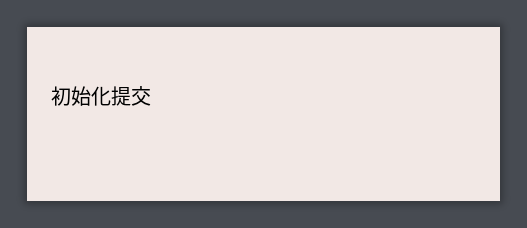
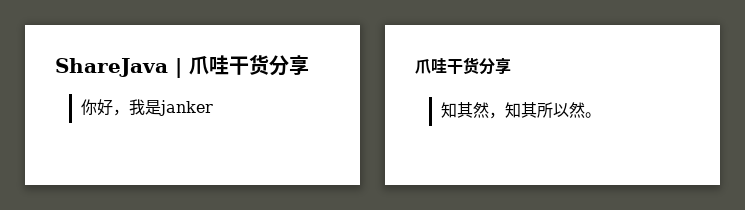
- 初始化提交
+ ShareJava | 爪哇干货分享
+ 你好，我是janker
+ 爪哇干货分享
+ 知其然，知其所以然。

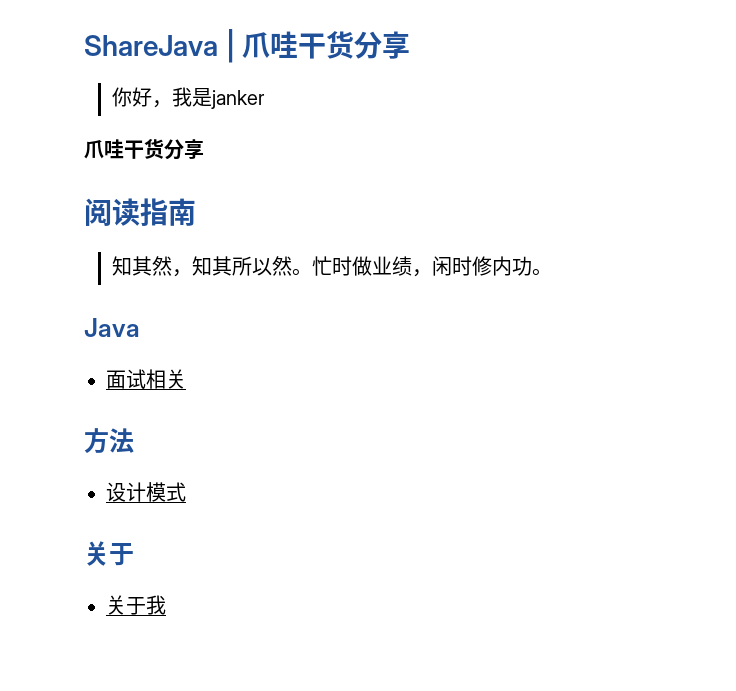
+ 阅读指南
+ 忙时做业绩，闲时修内功。
+ Java
+ 面试相关
+ 方法
+ 设计模式
+ 关于
+ 关于我

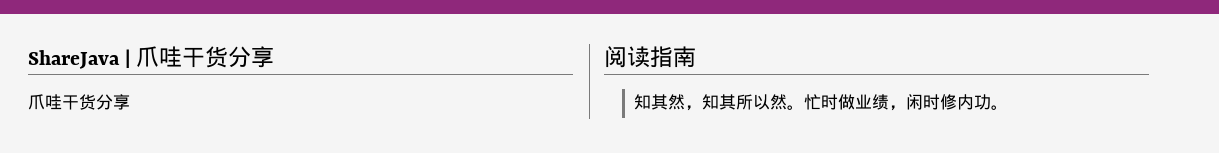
- 你好，我是janker
- Java
- 面试相关
- 方法
- 设计模式
- 关于
- 关于我

